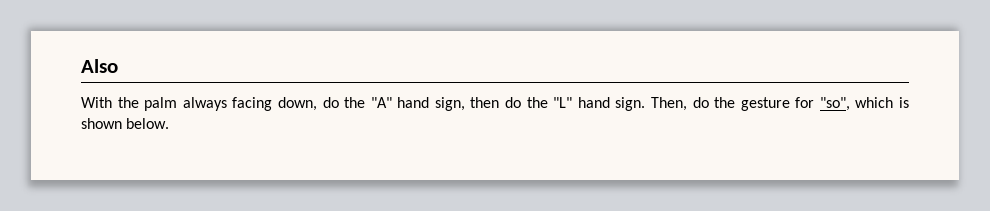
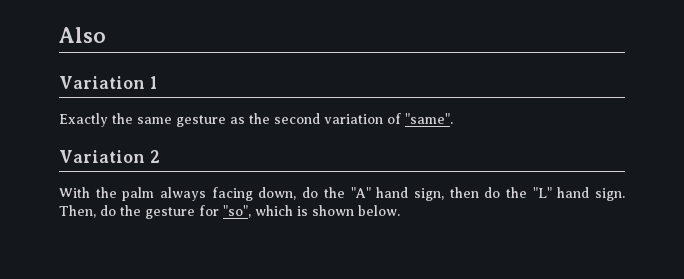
+ Variation 1
+ Exactly the same gesture as the second variation of "same".
+ Variation 2

